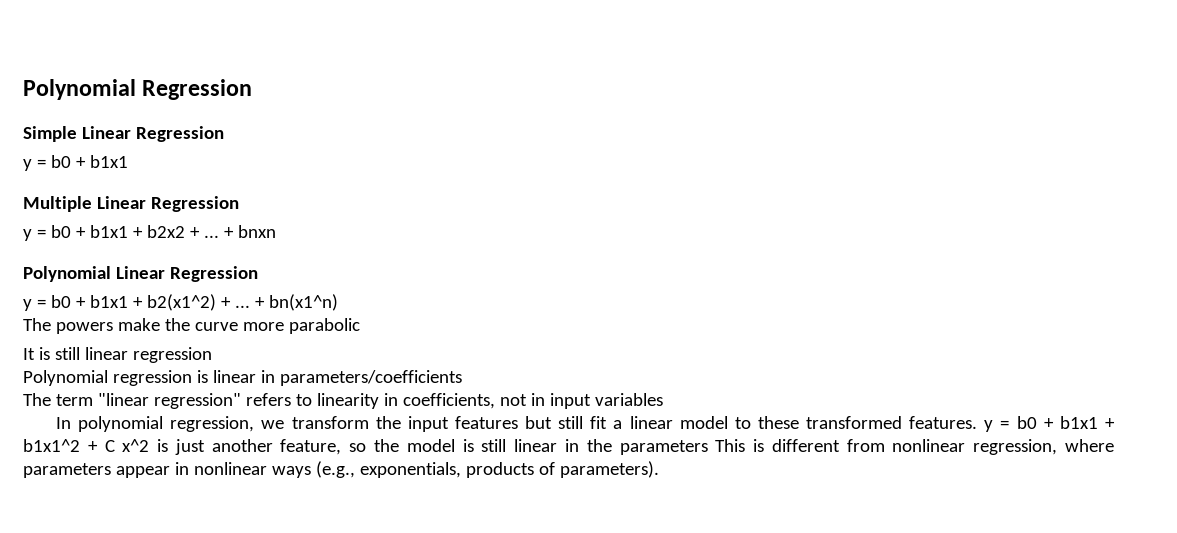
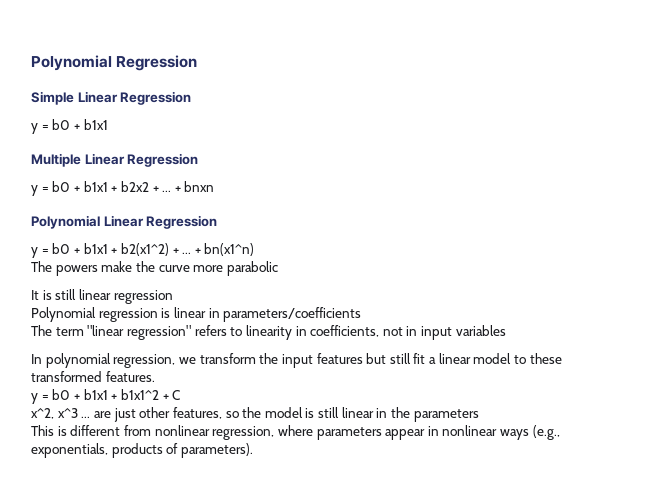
- In polynomial regression, we transform the input features but still fit a linear model to these transformed features. y = b0 + b1x1 + b1x1^2 + C x^2 is just another feature, so the model is still linear in the parameters This is different from nonlinear regression, where parameters appear in nonlinear ways (e.g., exponentials, products of parameters).
+ In polynomial regression, we transform the input features but still fit a linear model to these transformed features.
+ y = b0 + b1x1 + b1x1^2 + C
+ x^2, x^3 ... are just other features, so the model is still linear in the parameters
+ This is different from nonlinear regression, where parameters appear in nonlinear ways (e.g., exponentials, products of parameters).

